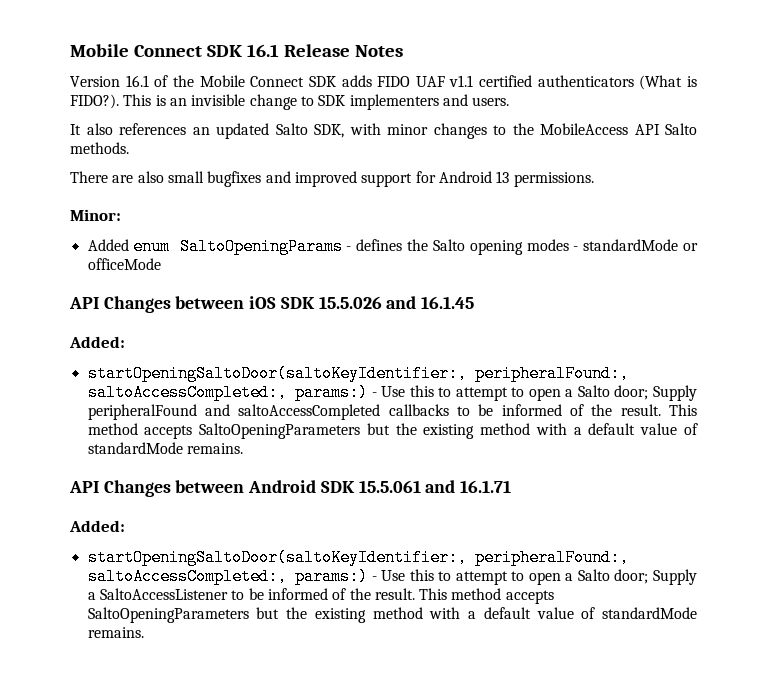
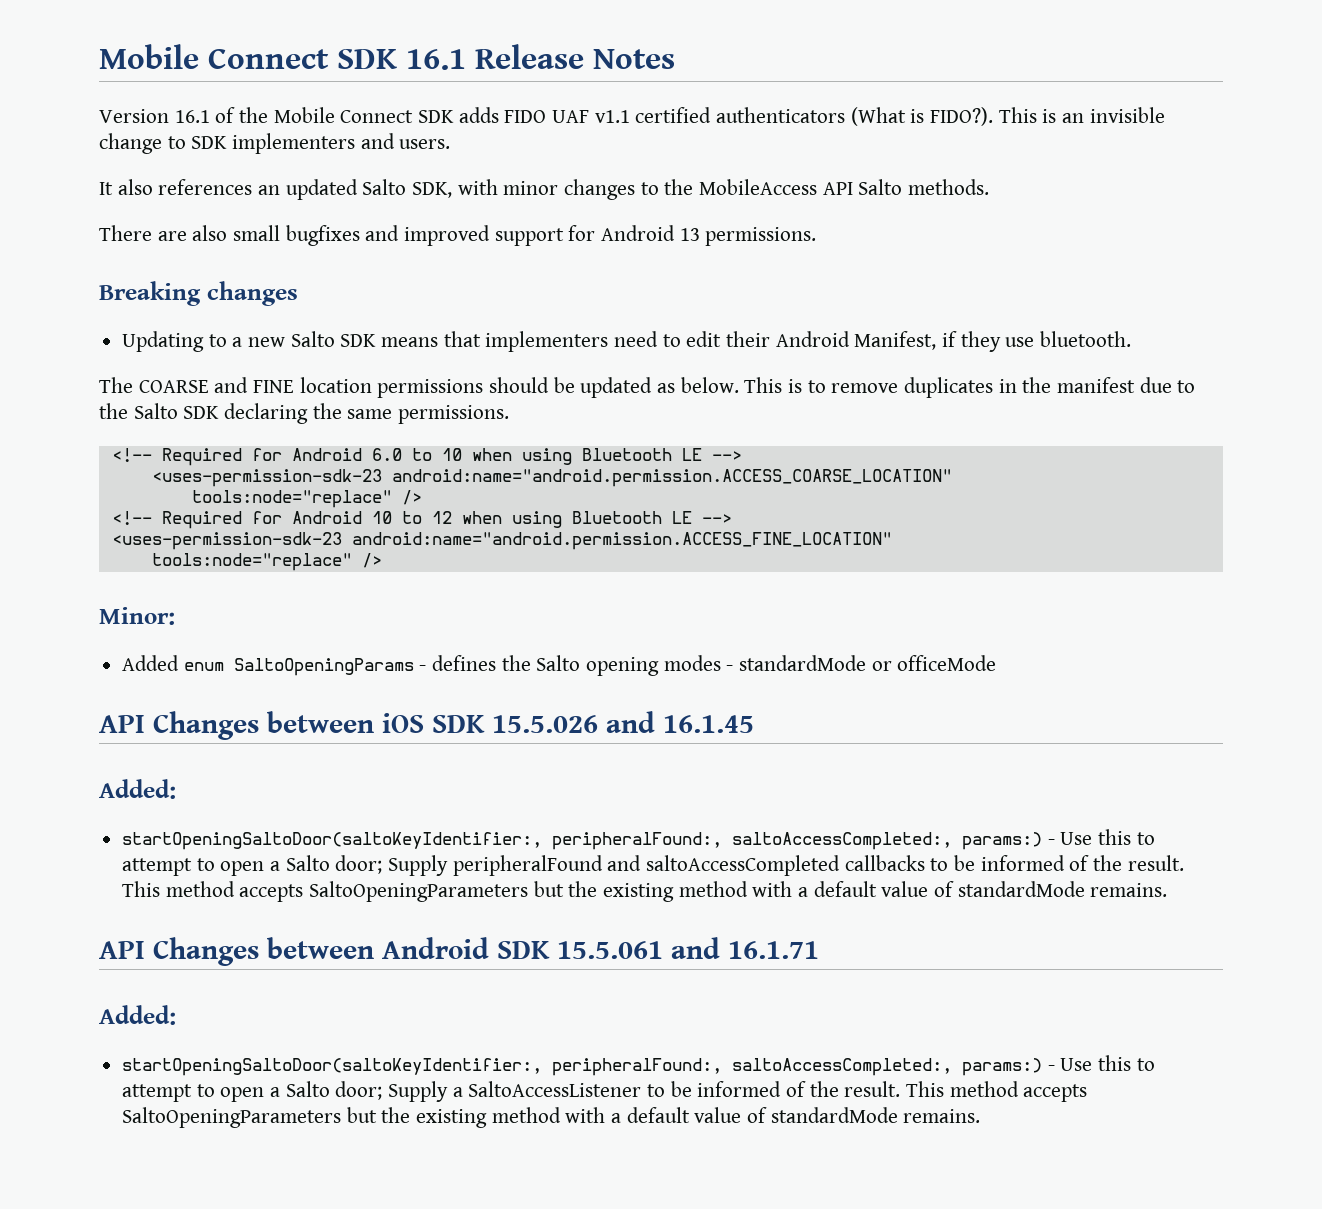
+ Breaking changes
+ Updating to a new Salto SDK means that implementers need to edit their Android Manifest, if they use bluetooth.
+ The COARSE and FINE location permissions should be updated as below. This is to remove duplicates in the manifest due to the Salto SDK declaring the same permissions.
+ <!-- Required for Android 6.0 to 10 when using Bluetooth LE -->
+ <uses-permission-sdk-23 android:name="android.permission.ACCESS_COARSE_LOCATION"
+ tools:node="replace" />
+ <!-- Required for Android 10 to 12 when using Bluetooth LE -->
+ <uses-permission-sdk-23 android:name="android.permission.ACCESS_FINE_LOCATION"
+ tools:node="replace" />

